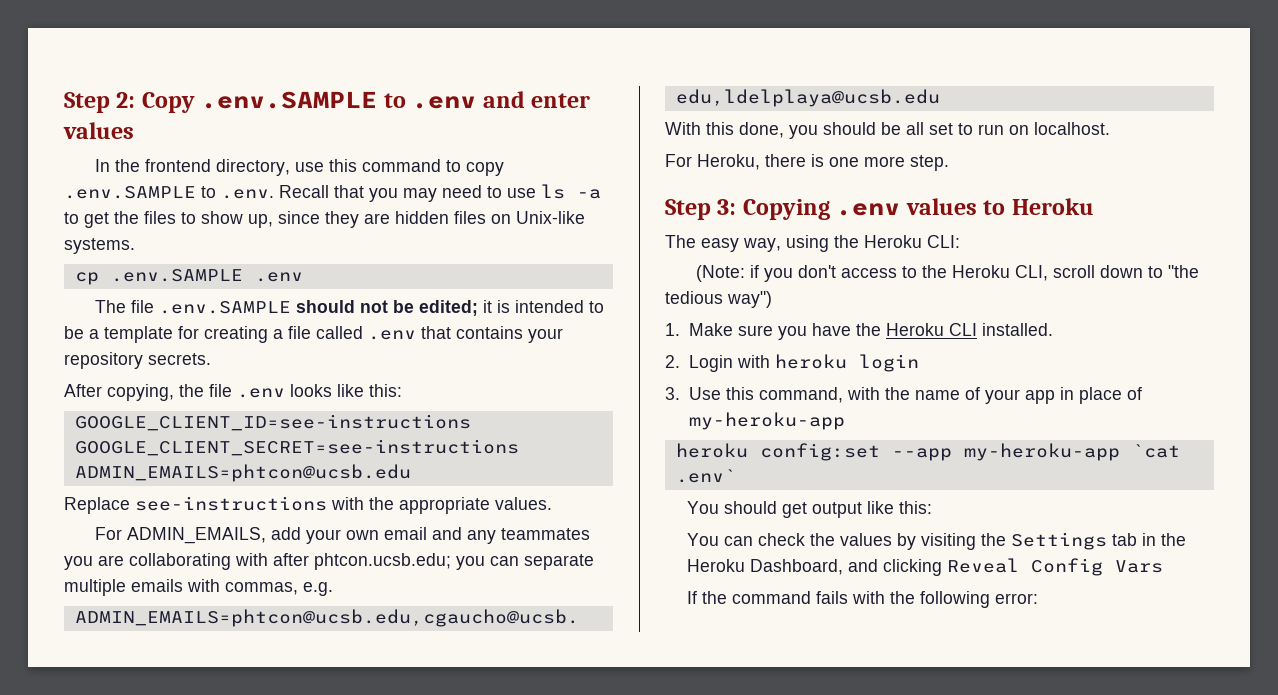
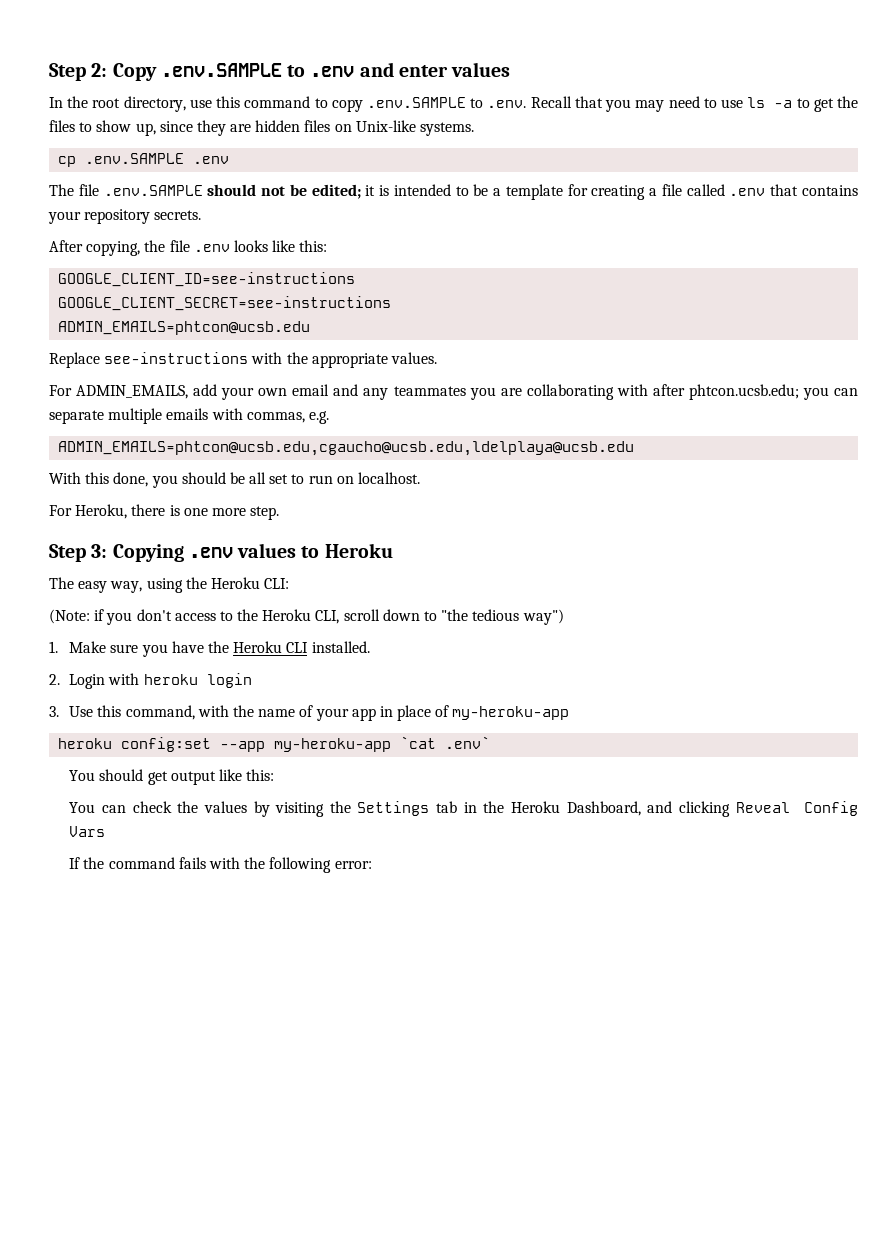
- In the frontend directory, use this command to copy .env.SAMPLE to .env. Recall that you may need to use ls -a to get the files to show up, since they are hidden files on Unix-like systems.
+ In the root directory, use this command to copy .env.SAMPLE to .env. Recall that you may need to use ls -a to get the files to show up, since they are hidden files on Unix-like systems.

